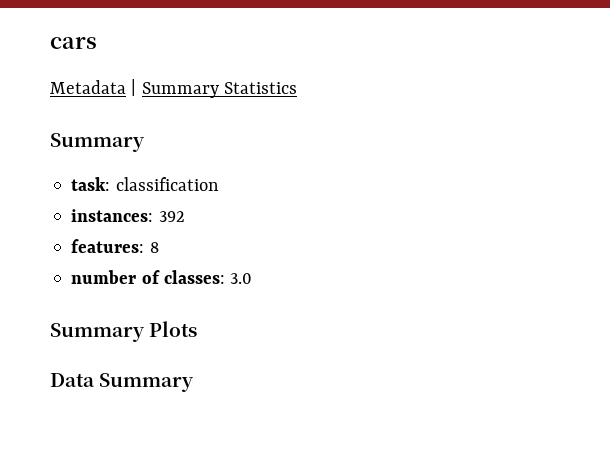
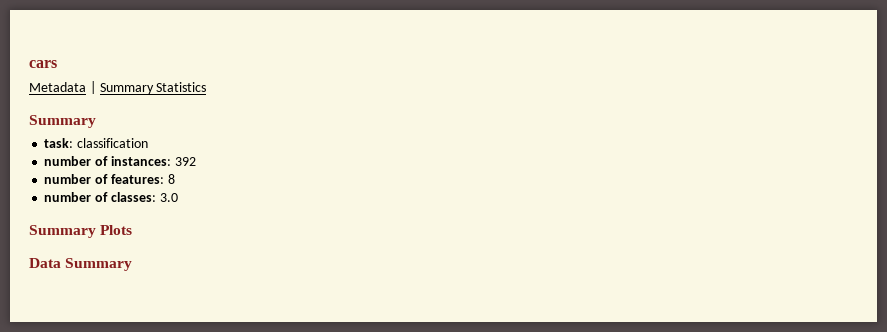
- instances: 392
+ number of instances: 392
- features: 8
+ number of features: 8

